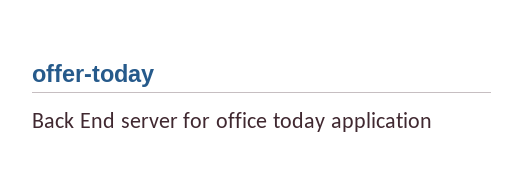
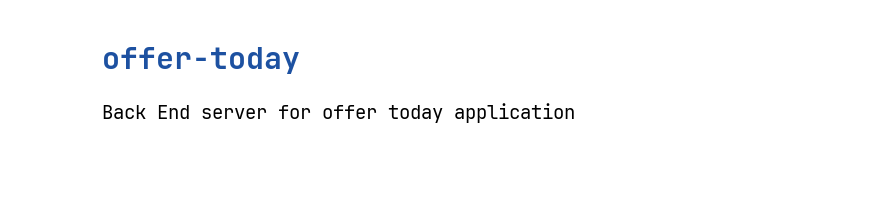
- Back End server for office today application
+ Back End server for offer today application

